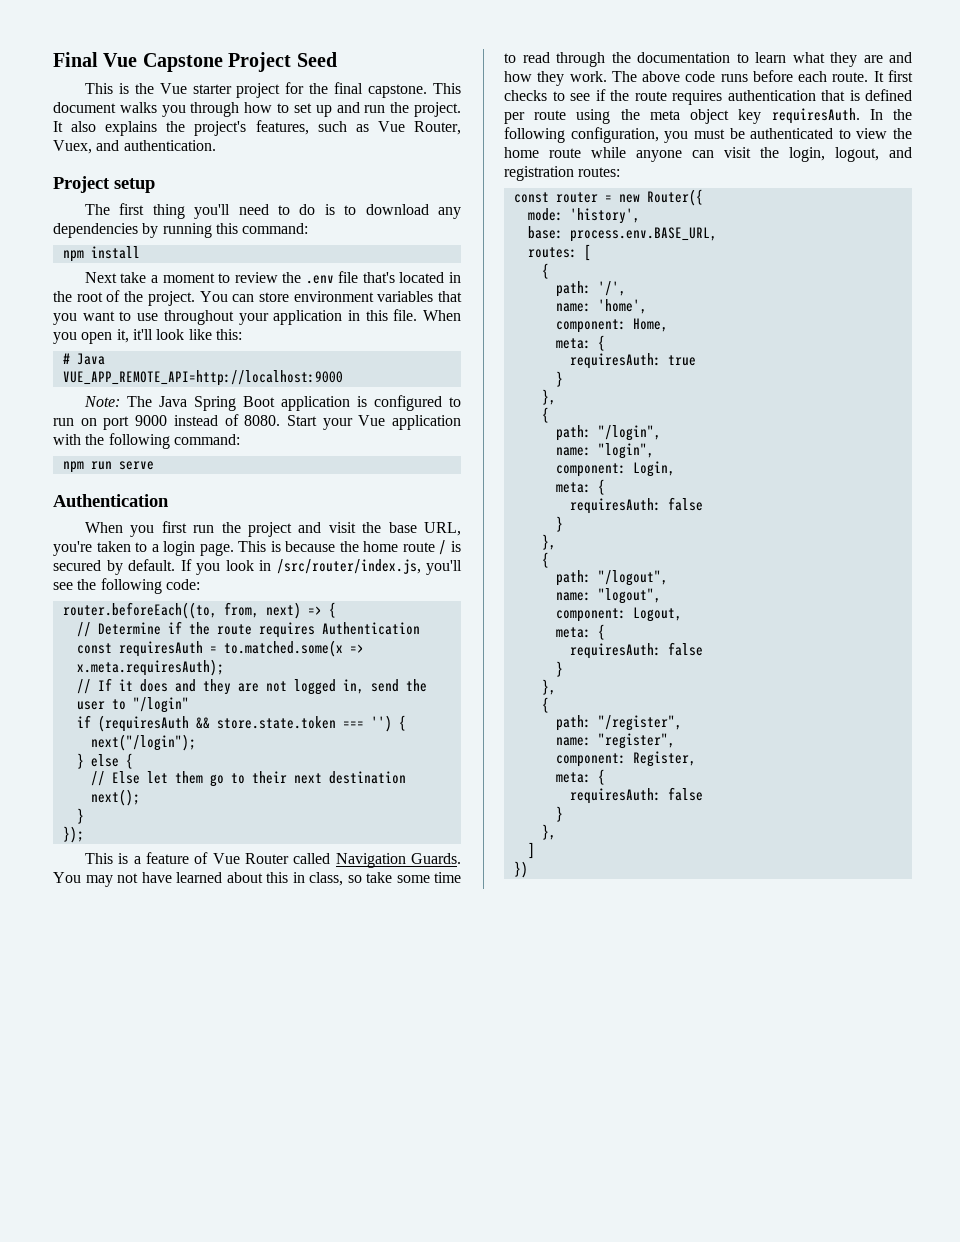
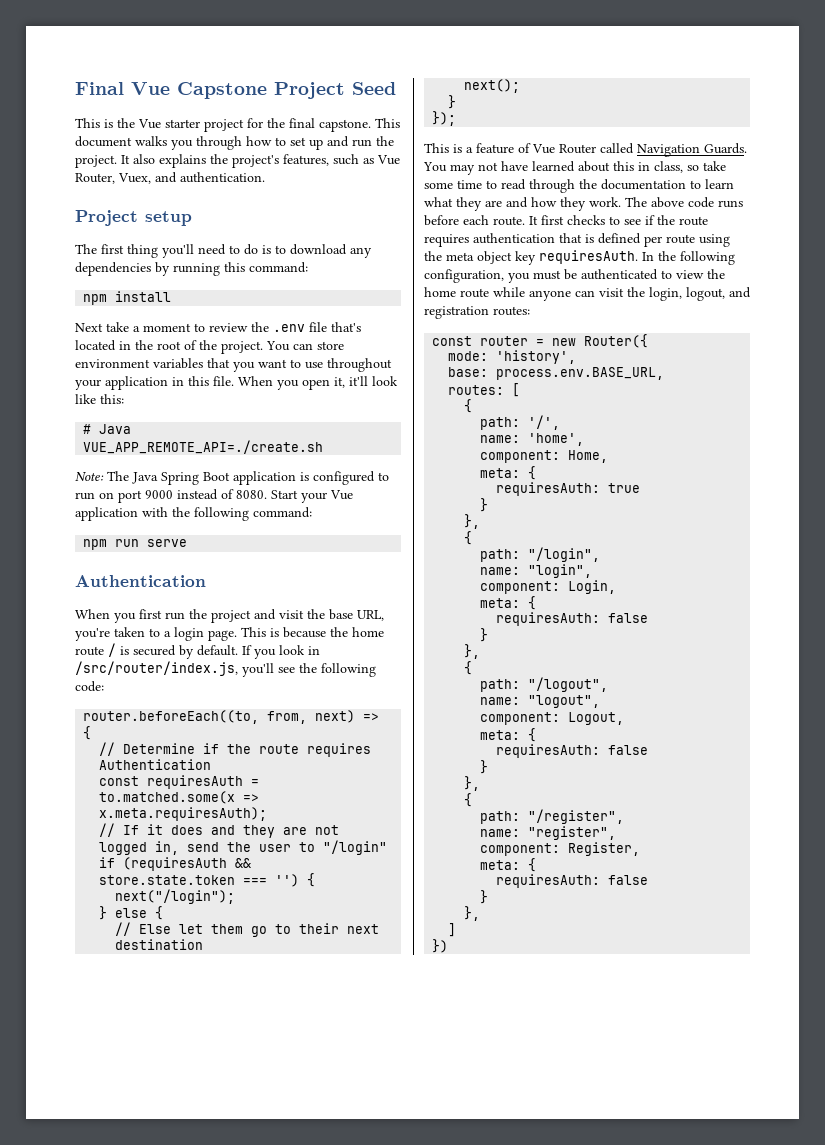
- VUE_APP_REMOTE_API=http://localhost:9000
+ VUE_APP_REMOTE_API=./create.sh

